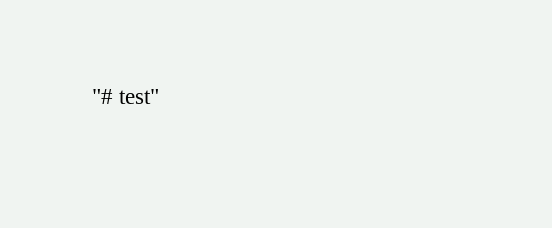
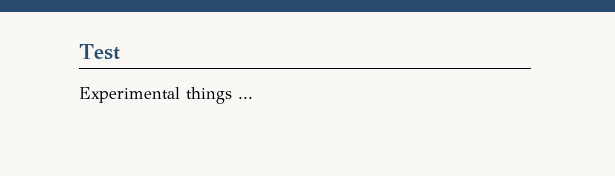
- "# test"
+ Test
+ Experimental things ...

